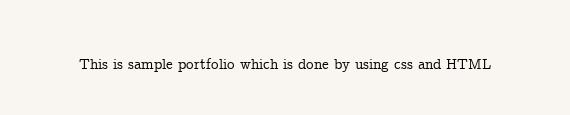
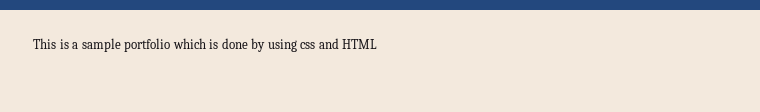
- This is sample portfolio which is done by using css and HTML
+ This is a sample portfolio which is done by using css and HTML

